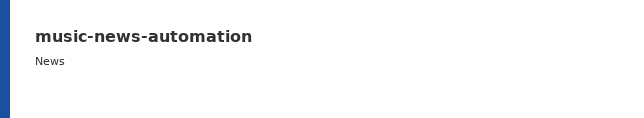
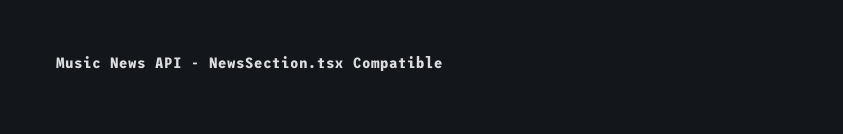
- music-news-automation
- News
+ Music News API - NewsSection.tsx Compatible

